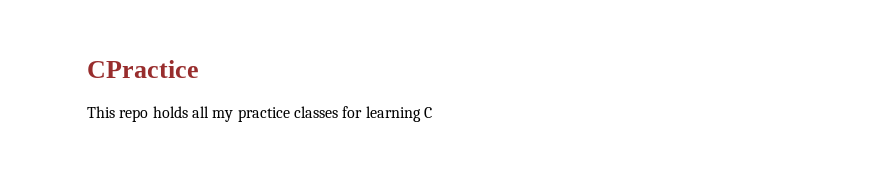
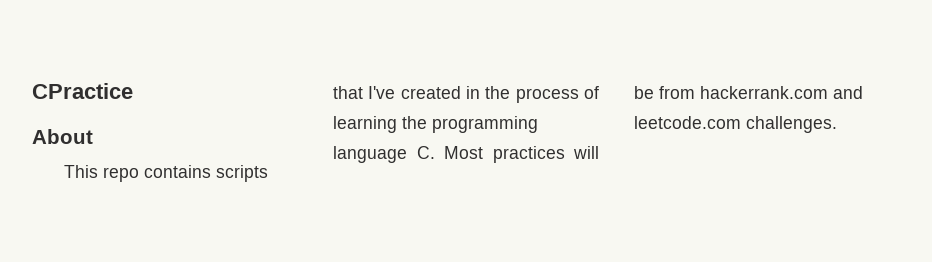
+ About
- This repo holds all my practice classes for learning C
+ This repo contains scripts that I've created in the process of learning the programming language C. Most practices will be from hackerrank.com and leetcode.com challenges.

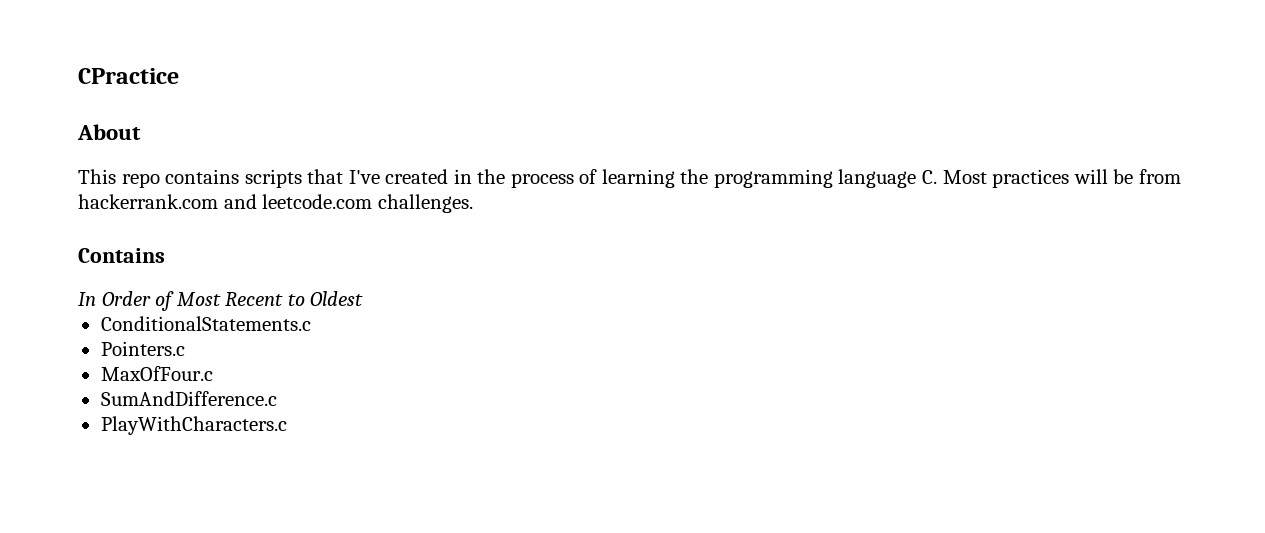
+ Contains
+ In Order of Most Recent to Oldest
+ ConditionalStatements.c
+ Pointers.c
+ MaxOfFour.c
+ SumAndDifference.c
+ PlayWithCharacters.c

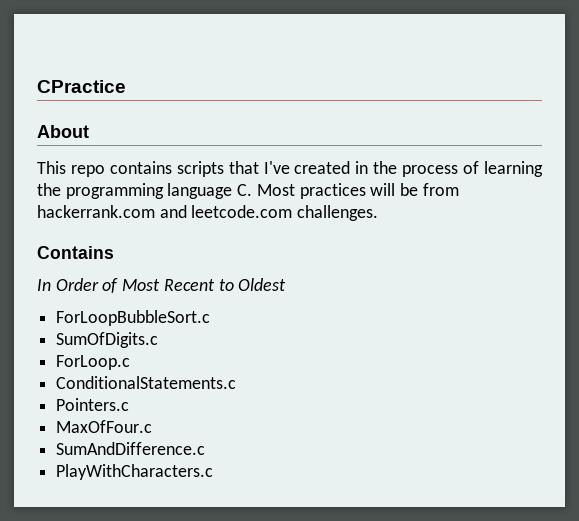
+ ForLoopBubbleSort.c
+ SumOfDigits.c
+ ForLoop.c

